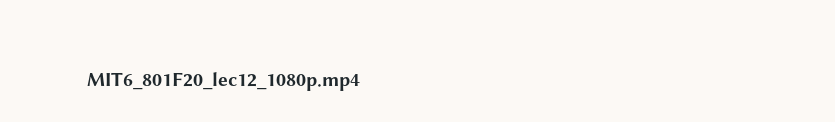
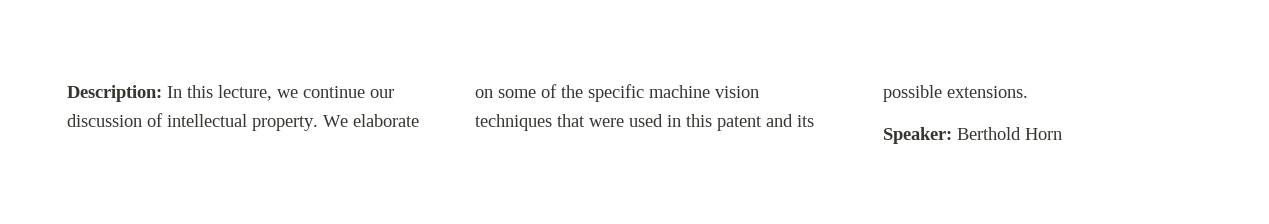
- MIT6_801F20_lec12_1080p.mp4
+ Description: In this lecture, we continue our discussion of intellectual property. We elaborate on some of the specific machine vision techniques that were used in this patent and its possible extensions.
+ Speaker: Berthold Horn

